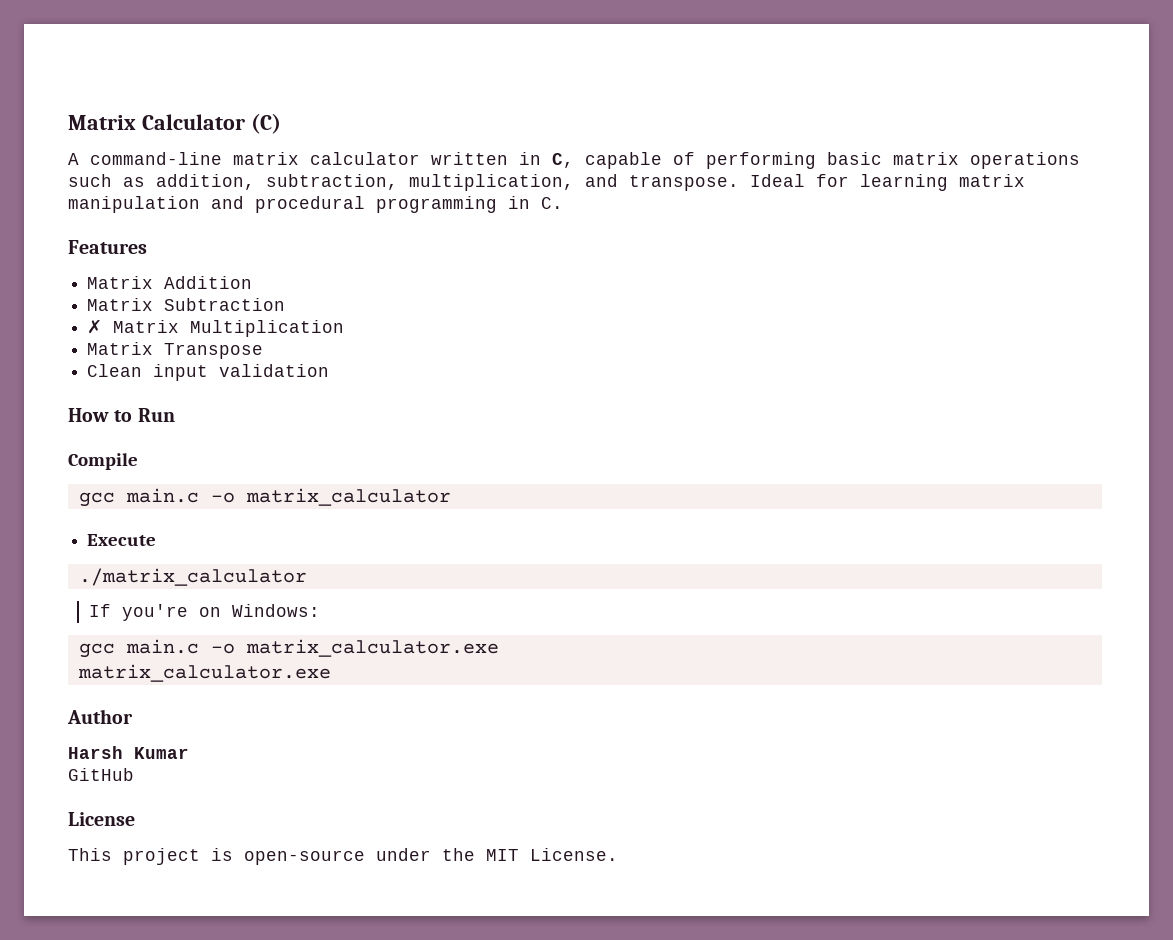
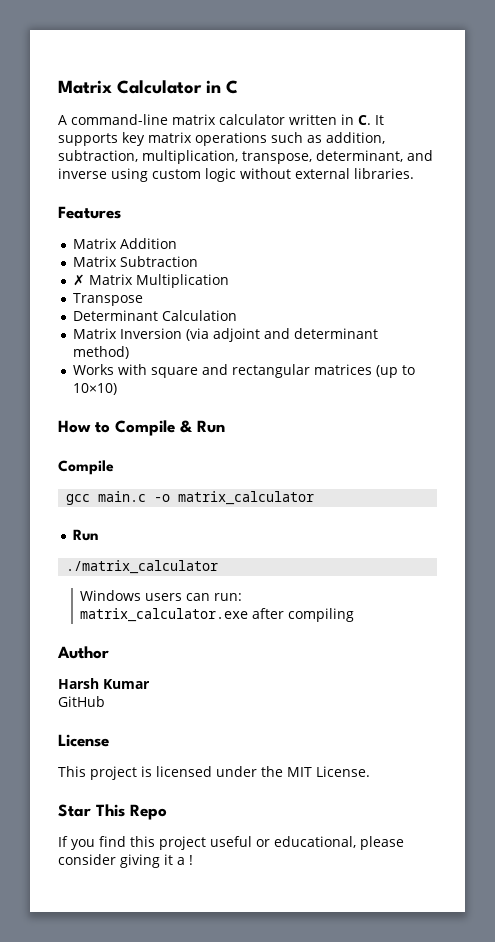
- Matrix Calculator (C)
+ Matrix Calculator in C
- A command-line matrix calculator written in C, capable of performing basic matrix operations such as addition, subtraction, multiplication, and transpose. Ideal for learning matrix manipulation and procedural programming in C.
+ A command-line matrix calculator written in C. It supports key matrix operations such as addition, subtraction, multiplication, transpose, determinant, and inverse using custom logic without external libraries.
- Matrix Transpose
+ Transpose
- Clean input validation
+ Determinant Calculation
+ Matrix Inversion (via adjoint and determinant method)
+ Works with square and rectangular matrices (up to 10×10)
- How to Run
+ How to Compile & Run
  gcc main.c -o matrix_calculator
- Execute
+ Run
- If you're on Windows:
- gcc main.c -o matrix_calculator.exe
- matrix_calculator.exe
+ Windows users can run:
+ matrix_calculator.exe after compiling
- This project is open-source under the MIT License.
+ This project is licensed under the MIT License.
+ Star This Repo
+ If you find this project useful or educational, please consider giving it a !

